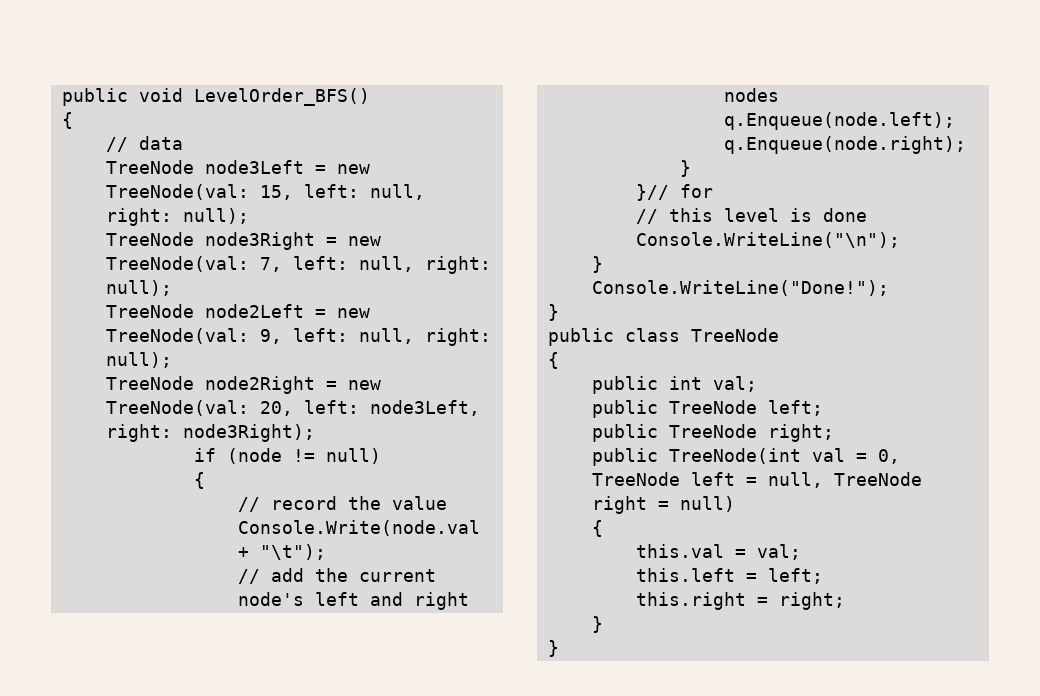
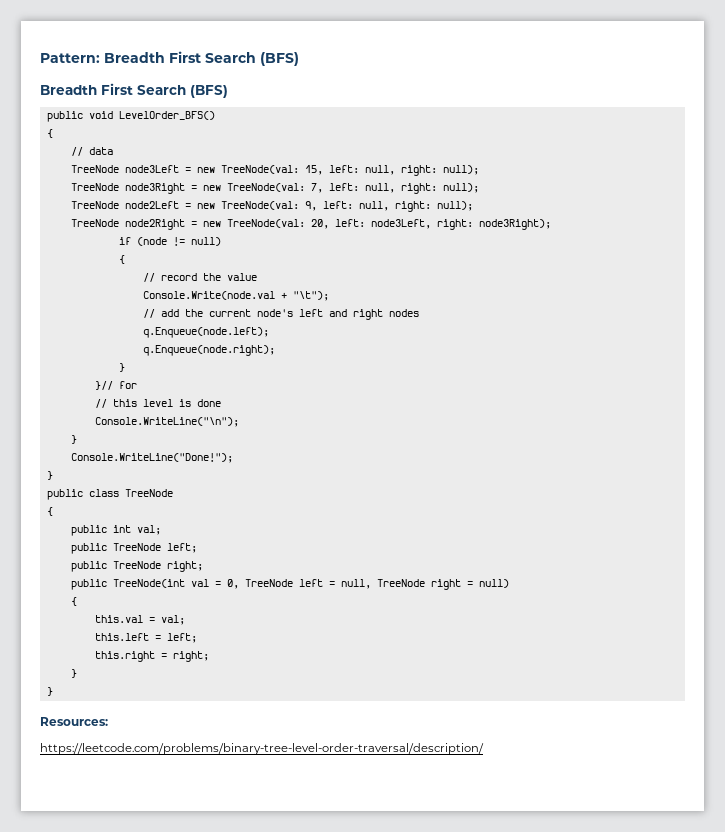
+ Pattern: Breadth First Search (BFS)
+ Breadth First Search (BFS)
+ Resources:
+ https://leetcode.com/problems/binary-tree-level-order-traversal/description/

